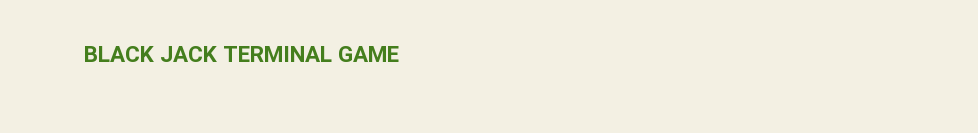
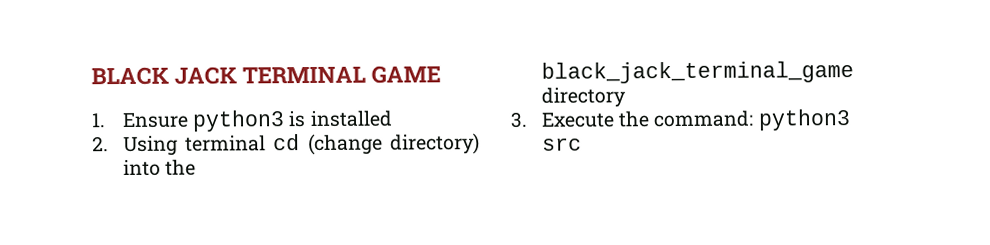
+ 1. Ensure python3 is installed
+ 2. Using terminal cd (change directory) into the black_jack_terminal_game directory
+ 3. Execute the command: python3 src

